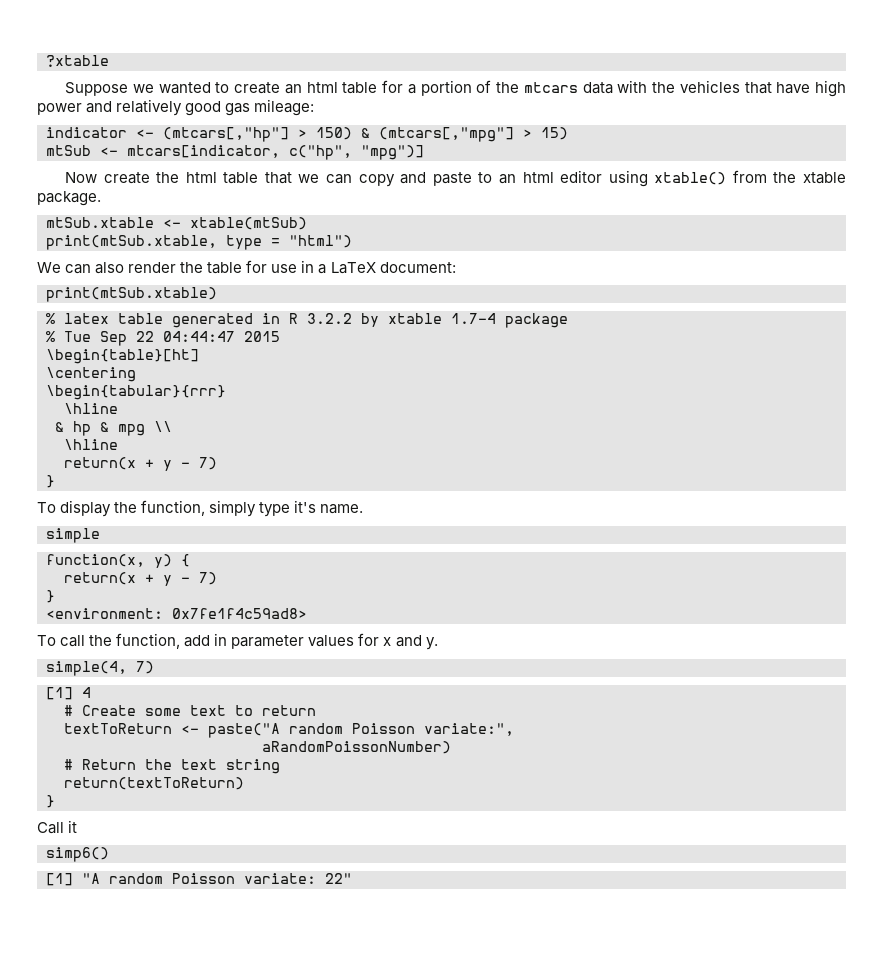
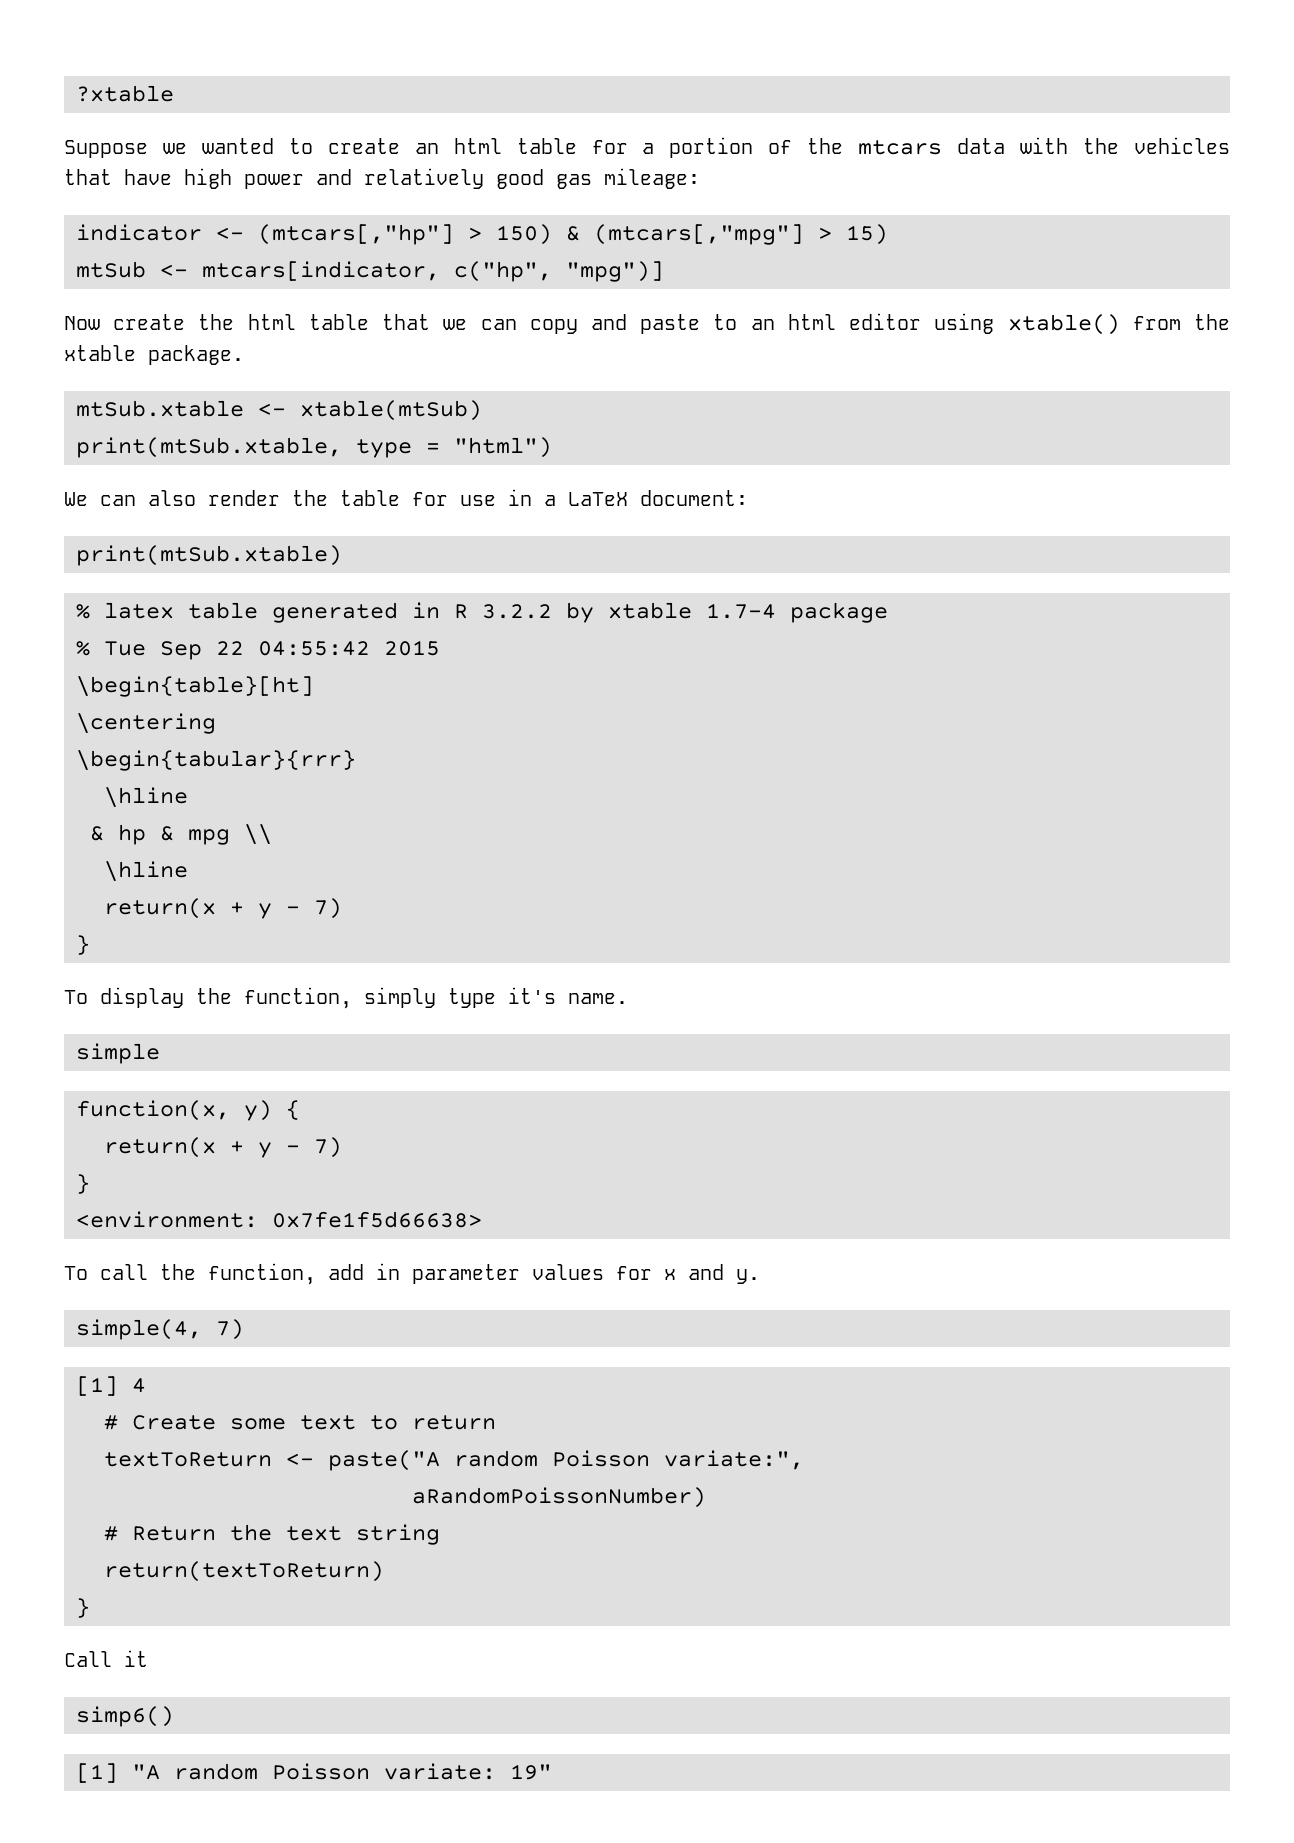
- % Tue Sep 22 04:44:47 2015
+ % Tue Sep 22 04:55:42 2015
- <environment: 0x7fe1f4c59ad8>
+ <environment: 0x7fe1f5d66638>
- [1] "A random Poisson variate: 22"
+ [1] "A random Poisson variate: 19"

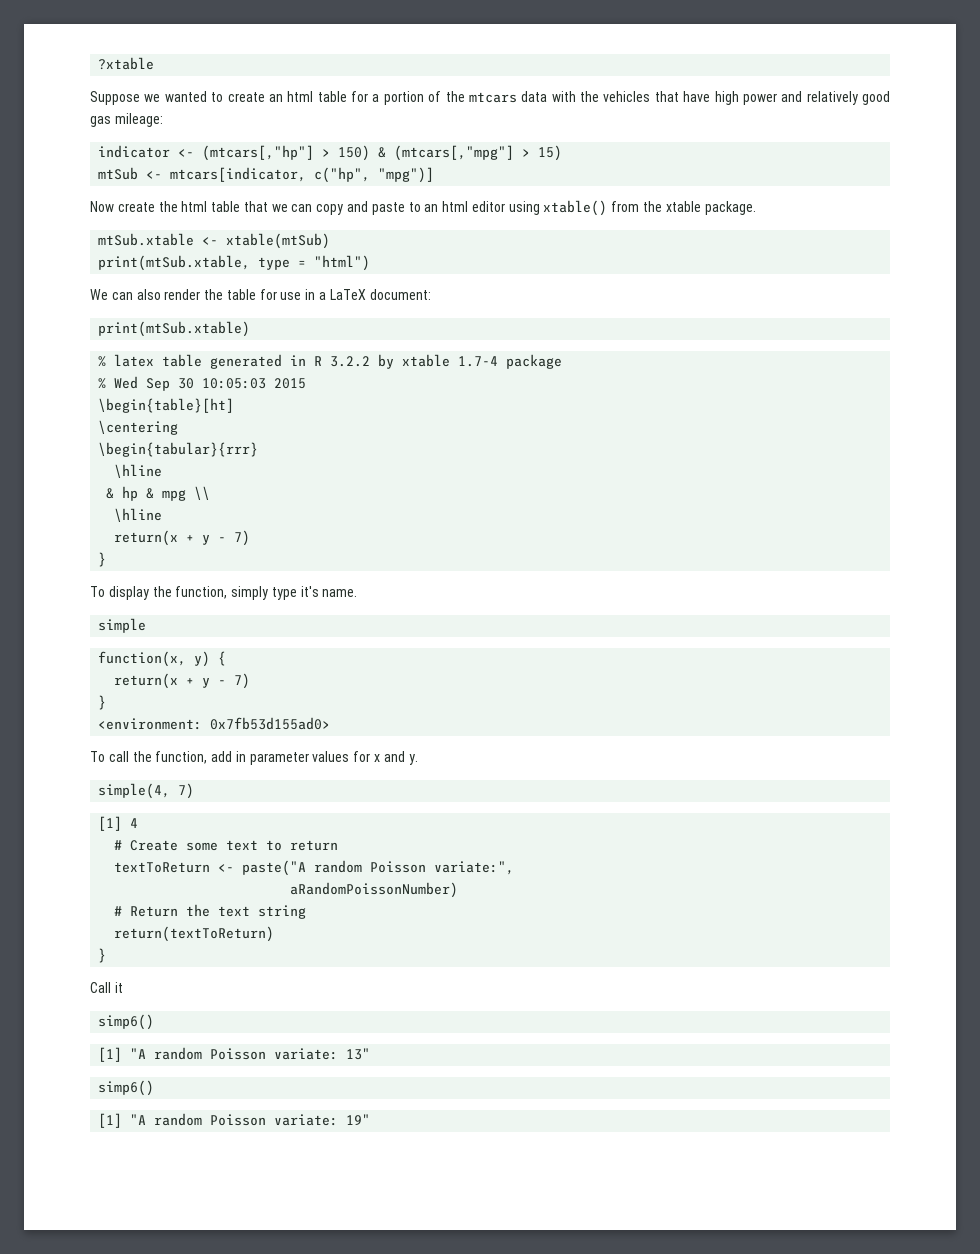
- % Tue Sep 22 04:55:42 2015
+ % Wed Sep 30 10:05:03 2015
- <environment: 0x7fe1f5d66638>
+ <environment: 0x7fb53d155ad0>
+ [1] "A random Poisson variate: 13"
+ simp6()

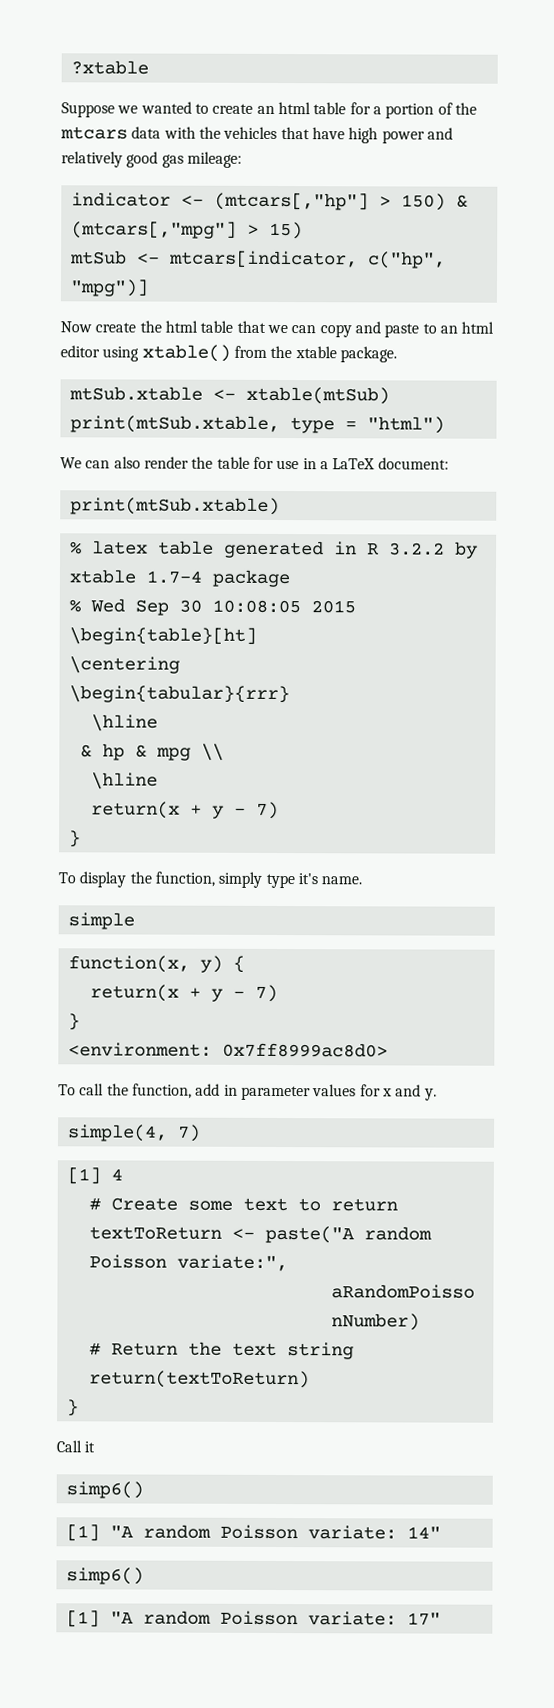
- % Wed Sep 30 10:05:03 2015
+ % Wed Sep 30 10:08:05 2015
- <environment: 0x7fb53d155ad0>
+ <environment: 0x7ff8999ac8d0>
- [1] "A random Poisson variate: 13"
+ [1] "A random Poisson variate: 14"
  simp6()
- [1] "A random Poisson variate: 19"
+ [1] "A random Poisson variate: 17"

